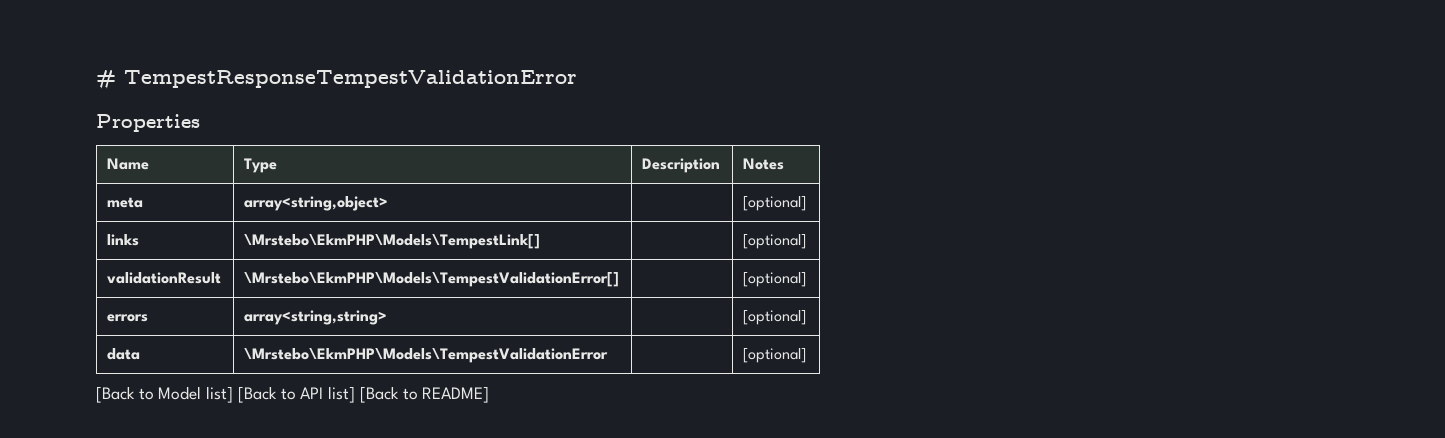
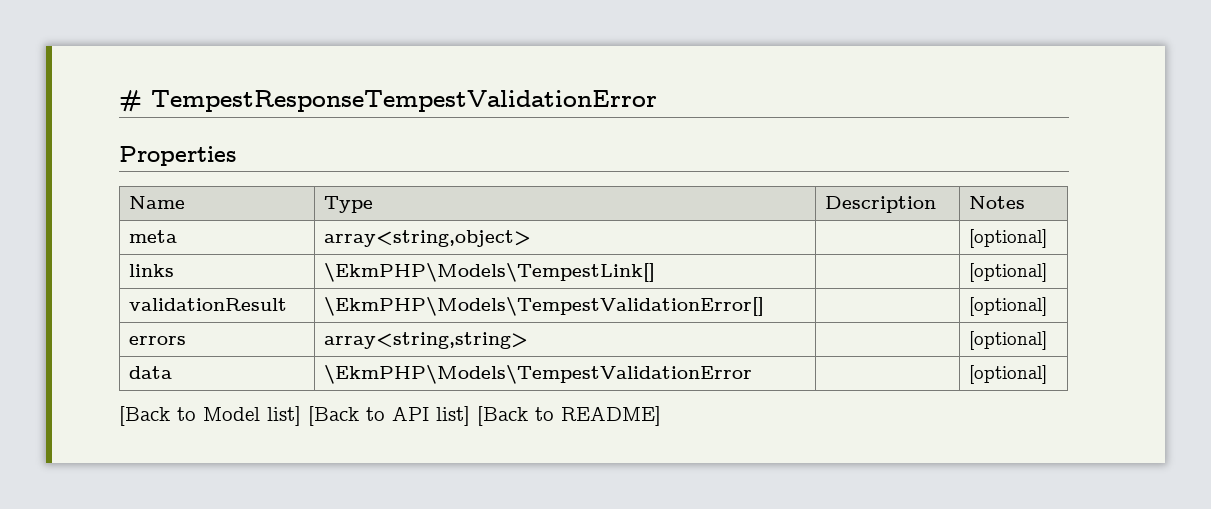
- links | \Mrstebo\EkmPHP\Models\TempestLink[] | | [optional]
+ links | \EkmPHP\Models\TempestLink[] | | [optional]
- validationResult | \Mrstebo\EkmPHP\Models\TempestValidationError[] | | [optional]
+ validationResult | \EkmPHP\Models\TempestValidationError[] | | [optional]
- data | \Mrstebo\EkmPHP\Models\TempestValidationError | | [optional]
+ data | \EkmPHP\Models\TempestValidationError | | [optional]

